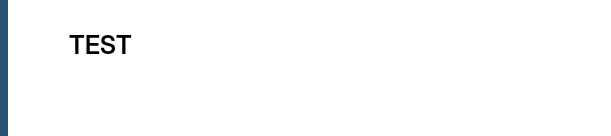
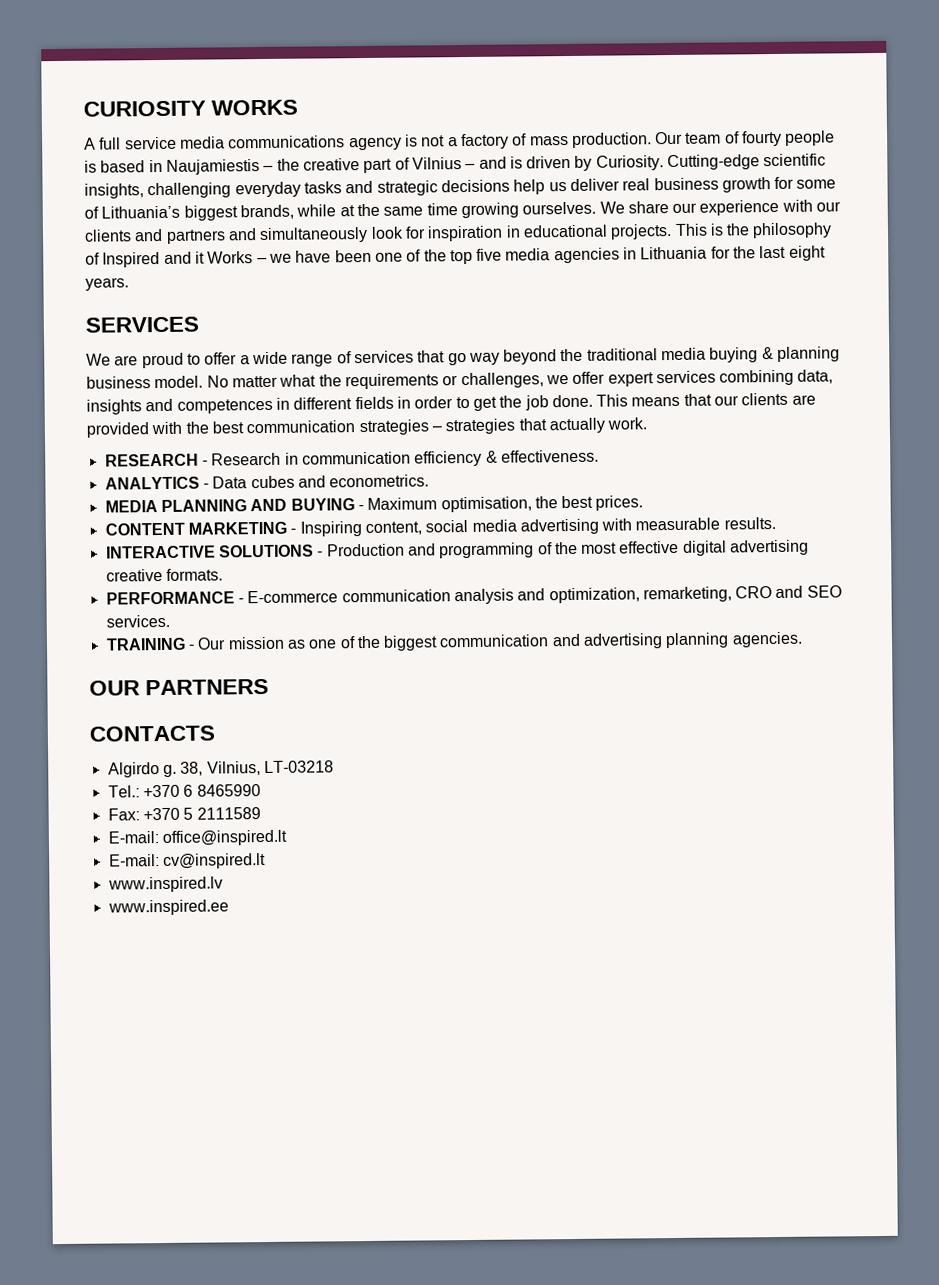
- TEST
+ CURIOSITY WORKS
+ A full service media communications agency is not a factory of mass production. Our team of fourty people is based in Naujamiestis – the creative part of Vilnius – and is driven by Curiosity. Cutting-edge scientific insights, challenging everyday tasks and strategic decisions help us deliver real business growth for some of Lithuania’s biggest brands, while at the same time growing ourselves. We share our experience with our clients and partners and simultaneously look for inspiration in educational projects. This is the philosophy of Inspired and it Works – we have been one of the top five media agencies in Lithuania for the last eight years.
+ SERVICES
+ We are proud to offer a wide range of services that go way beyond the traditional media buying & planning business model. No matter what the requirements or challenges, we offer expert services combining data, insights and competences in different fields in order to get the job done. This means that our clients are provided with the best communication strategies – strategies that actually work.
+ RESEARCH - Research in communication efficiency & effectiveness.
+ ANALYTICS - Data cubes and econometrics.
+ MEDIA PLANNING AND BUYING - Maximum optimisation, the best prices.
+ CONTENT MARKETING - Inspiring content, social media advertising with measurable results.
+ INTERACTIVE SOLUTIONS - Production and programming of the most effective digital advertising creative formats.
+ PERFORMANCE - E-commerce communication analysis and optimization, remarketing, CRO and SEO services.
+ TRAINING - Our mission as one of the biggest communication and advertising planning agencies.
+ OUR PARTNERS
+ CONTACTS
+ Algirdo g. 38, Vilnius, LT-03218
+ Tel.: +370 6 8465990
+ Fax: +370 5 2111589
+ E-mail: office@inspired.lt
+ E-mail: cv@inspired.lt
+ www.inspired.lv
+ www.inspired.ee

